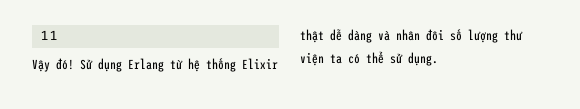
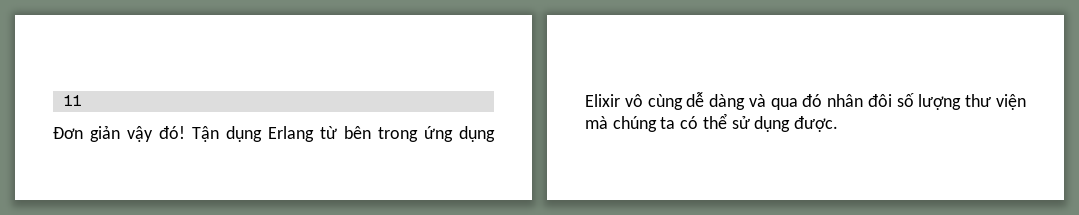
- Vậy đó! Sử dụng Erlang từ hệ thống Elixir thật dễ dàng và nhân đôi số lượng thư viện ta có thể sử dụng.
+ Đơn giản vậy đó! Tận dụng Erlang từ bên trong ứng dụng Elixir vô cùng dễ dàng và qua đó nhân đôi số lượng thư viện mà chúng ta có thể sử dụng được.

